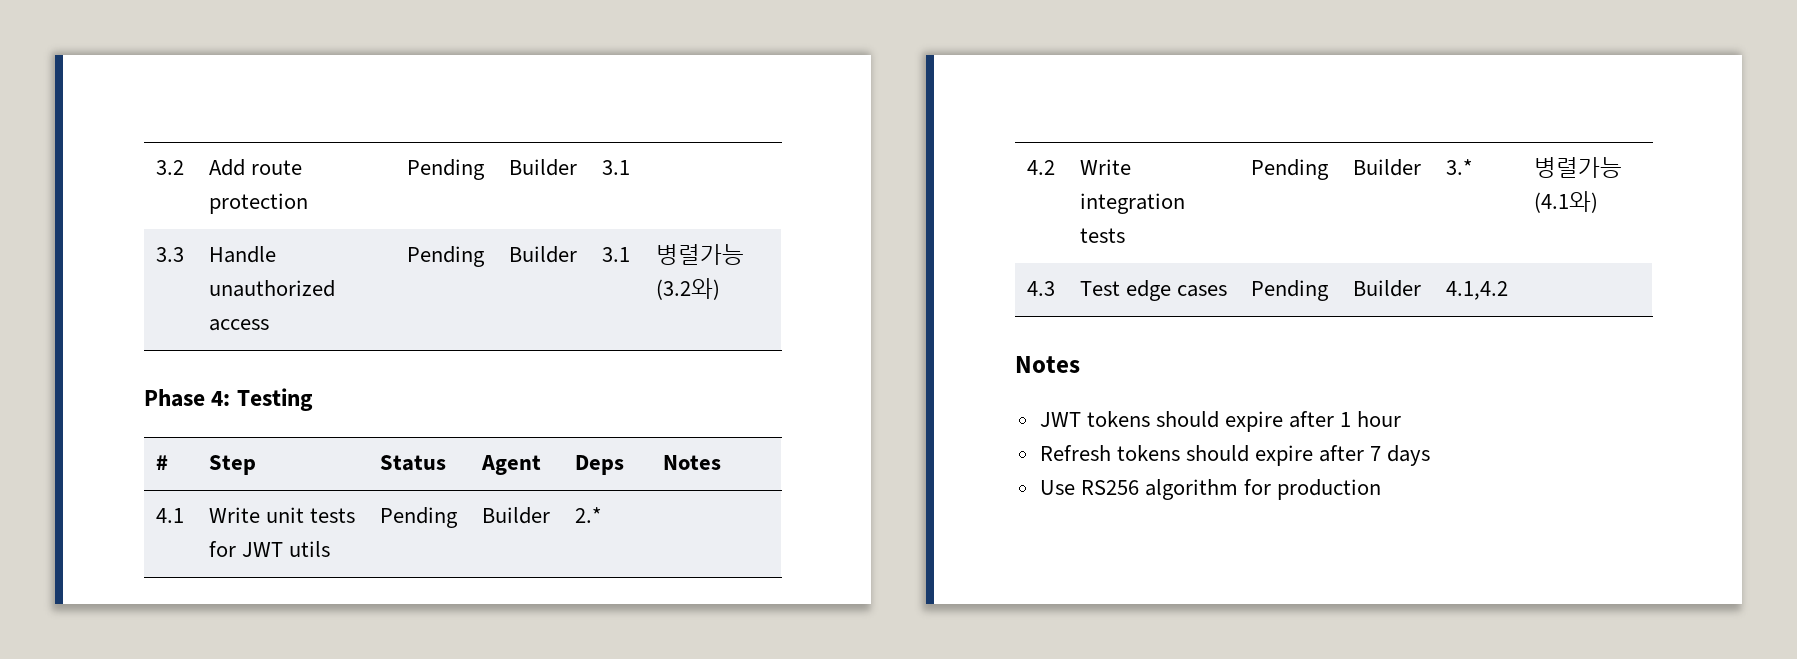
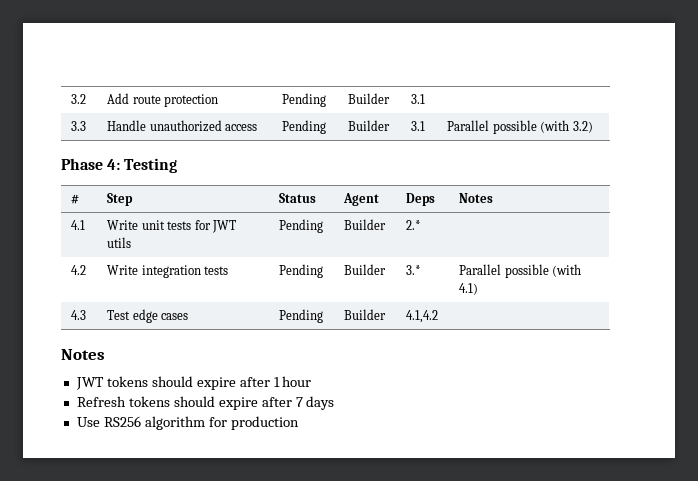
- 3.3 | Handle unauthorized access | Pending | Builder | 3.1 | 병렬가능 (3.2와)
+ 3.3 | Handle unauthorized access | Pending | Builder | 3.1 | Parallel possible (with 3.2)
- 4.2 | Write integration tests | Pending | Builder | 3.* | 병렬가능 (4.1와)
+ 4.2 | Write integration tests | Pending | Builder | 3.* | Parallel possible (with 4.1)

